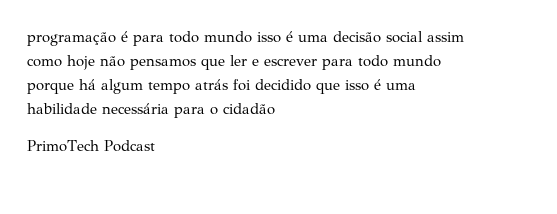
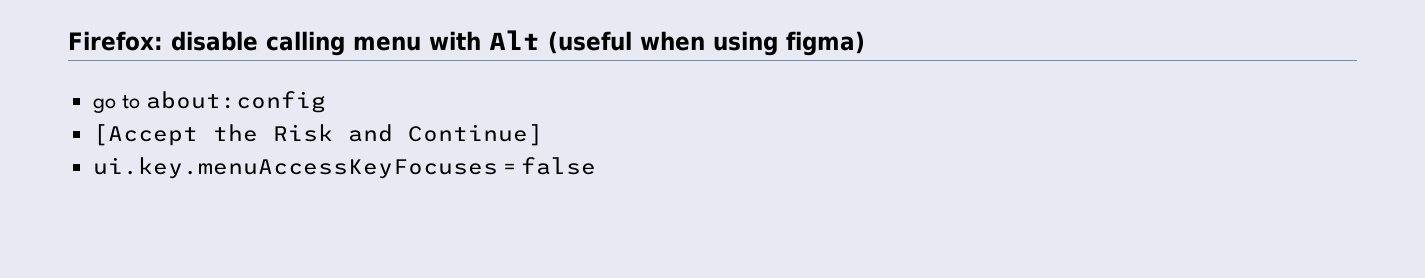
- programação é para todo mundo isso é uma decisão social assim como hoje não pensamos que ler e escrever para todo mundo porque há algum tempo atrás foi decidido que isso é uma habilidade necessária para o cidadão
- PrimoTech Podcast
+ Firefox: disable calling menu with Alt (useful when using figma)
+ go to about:config
+ [Accept the Risk and Continue]
+ ui.key.menuAccessKeyFocuses = false

